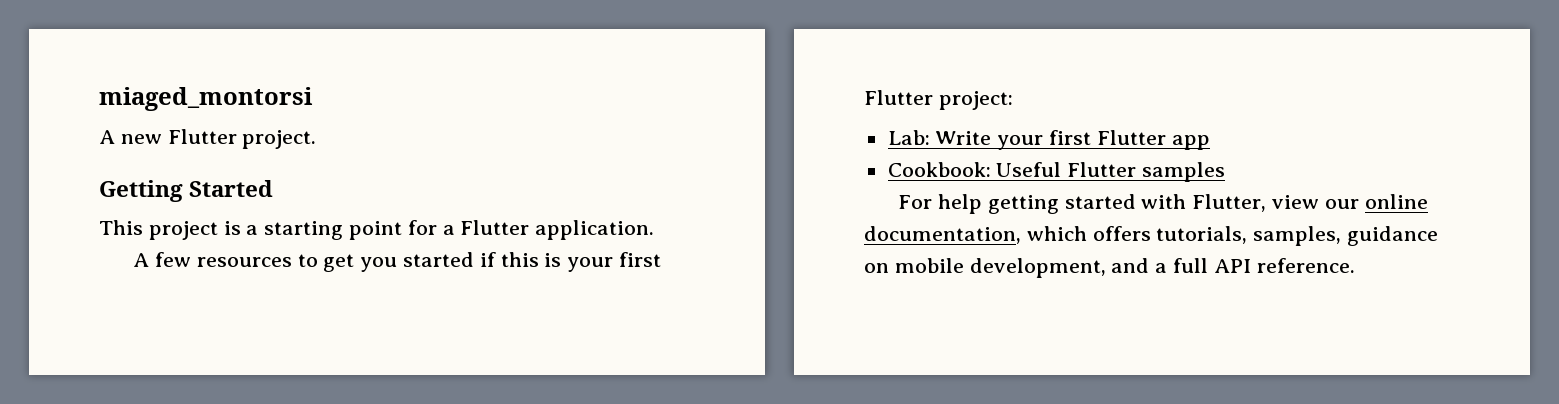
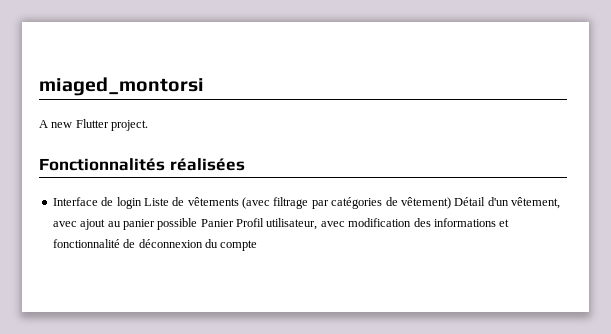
- Getting Started
- This project is a starting point for a Flutter application.
- A few resources to get you started if this is your first Flutter project:
- Lab: Write your first Flutter app
- Cookbook: Useful Flutter samples
- For help getting started with Flutter, view our online documentation, which offers tutorials, samples, guidance on mobile development, and a full API reference.
+ Fonctionnalités réalisées
+ Interface de login Liste de vêtements (avec filtrage par catégories de vêtement) Détail d'un vêtement, avec ajout au panier possible Panier Profil utilisateur, avec modification des informations et fonctionnalité de déconnexion du compte

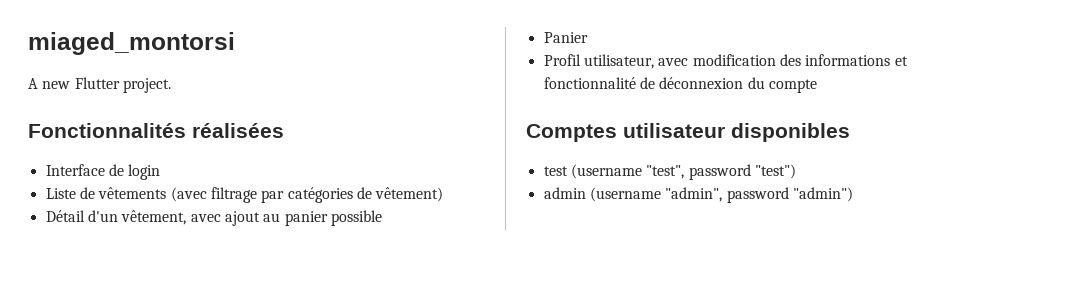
- Interface de login Liste de vêtements (avec filtrage par catégories de vêtement) Détail d'un vêtement, avec ajout au panier possible Panier Profil utilisateur, avec modification des informations et fonctionnalité de déconnexion du compte
+ Interface de login
+ Liste de vêtements (avec filtrage par catégories de vêtement)
+ Détail d'un vêtement, avec ajout au panier possible
+ Panier
+ Profil utilisateur, avec modification des informations et fonctionnalité de déconnexion du compte
+ Comptes utilisateur disponibles
+ test (username "test", password "test")
+ admin (username "admin", password "admin")

